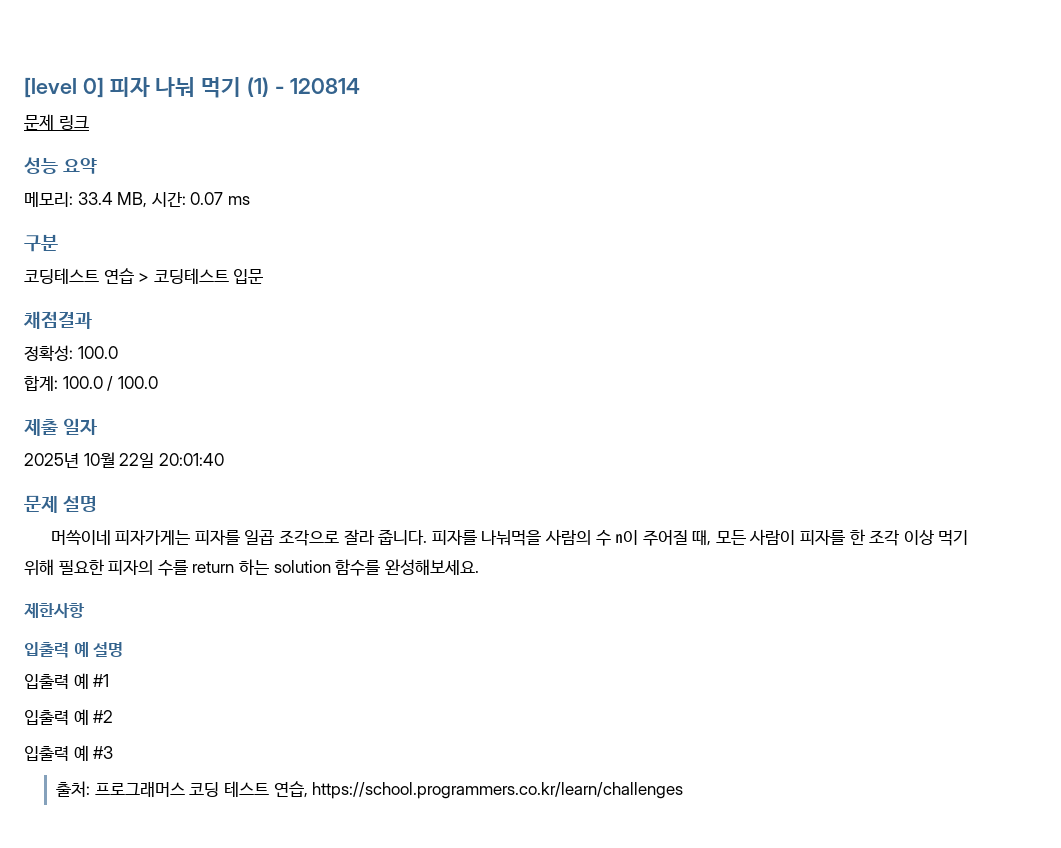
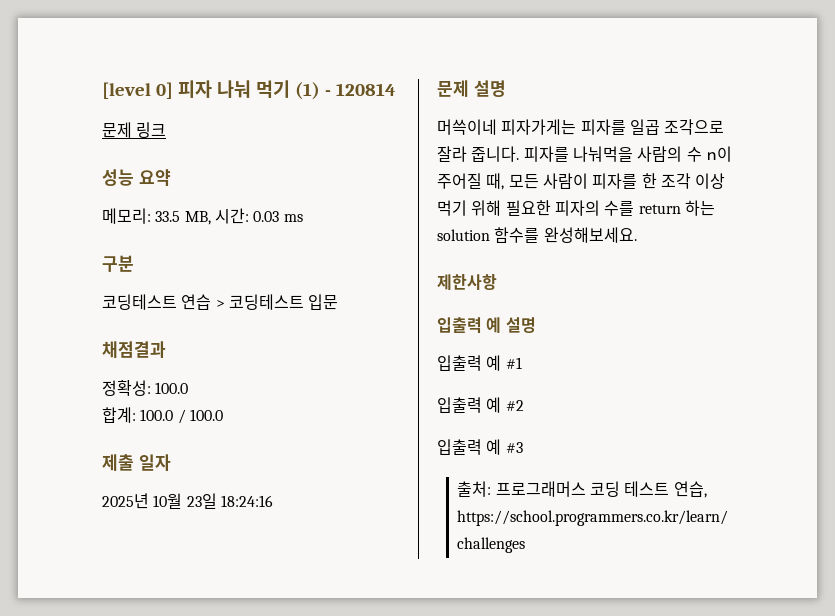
- 메모리: 33.4 MB, 시간: 0.07 ms
+ 메모리: 33.5 MB, 시간: 0.03 ms
- 2025년 10월 22일 20:01:40
+ 2025년 10월 23일 18:24:16

